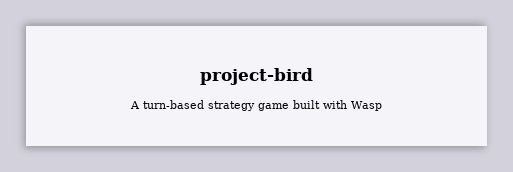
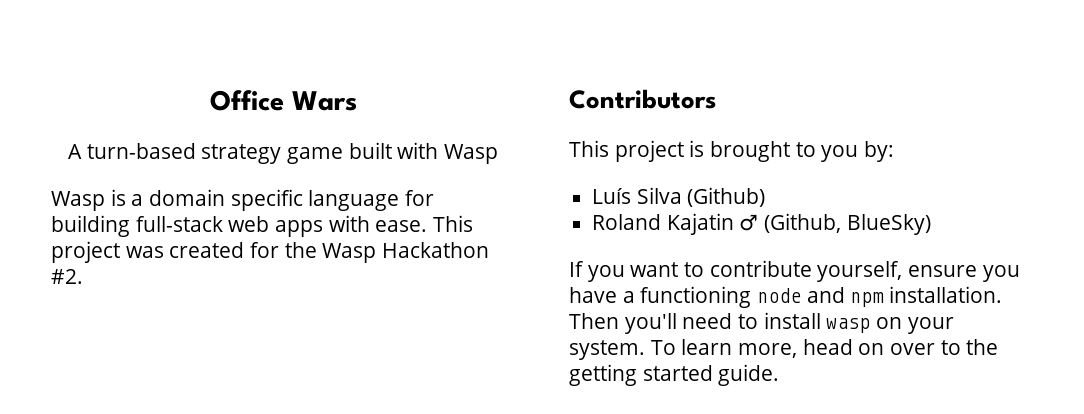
- project-bird
+ Office Wars
+ Wasp is a domain specific language for building full-stack web apps with ease. This project was created for the Wasp Hackathon #2.
+ Contributors
+ This project is brought to you by:
+ Luís Silva (Github)
+ Roland Kajatin ♂ (Github, BlueSky)
+ If you want to contribute yourself, ensure you have a functioning node and npm installation. Then you'll need to install wasp on your system. To learn more, head on over to the getting started guide.

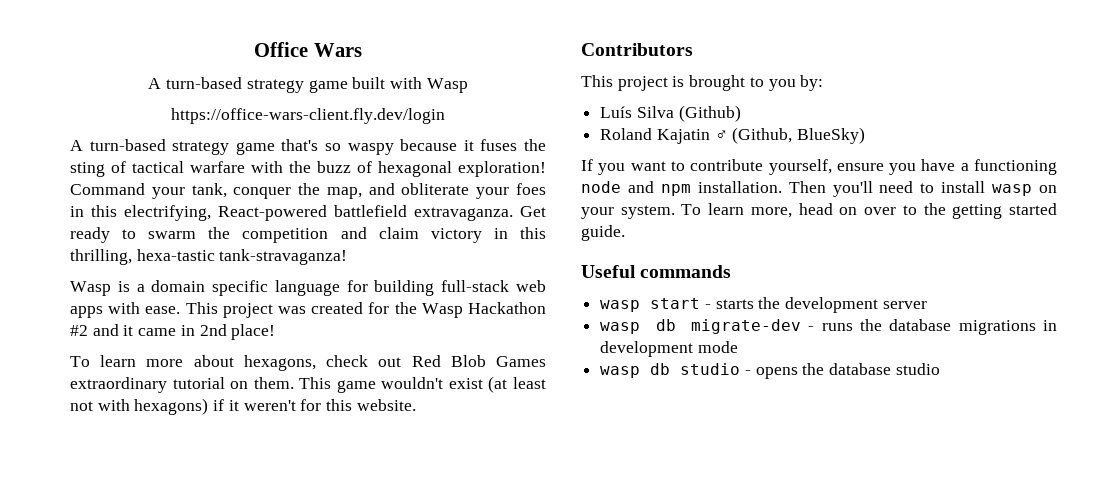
+ https://office-wars-client.fly.dev/login
+ A turn-based strategy game that's so waspy because it fuses the sting of tactical warfare with the buzz of hexagonal exploration! Command your tank, conquer the map, and obliterate your foes in this electrifying, React-powered battlefield extravaganza. Get ready to swarm the competition and claim victory in this thrilling, hexa-tastic tank-stravaganza!
- This project was created for the Wasp Hackathon #2.
+ This project was created for the Wasp Hackathon #2 and it came in 2nd place!
+ To learn more about hexagons, check out Red Blob Games extraordinary tutorial on them. This game wouldn't exist (at least not with hexagons) if it weren't for this website.
+ Useful commands
+ wasp start - starts the development server
+ wasp db migrate-dev - runs the database migrations in development mode
+ wasp db studio - opens the database studio

